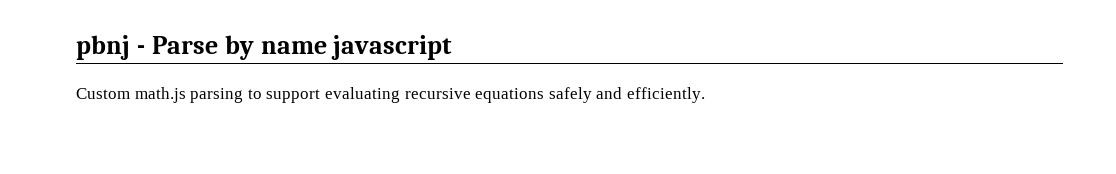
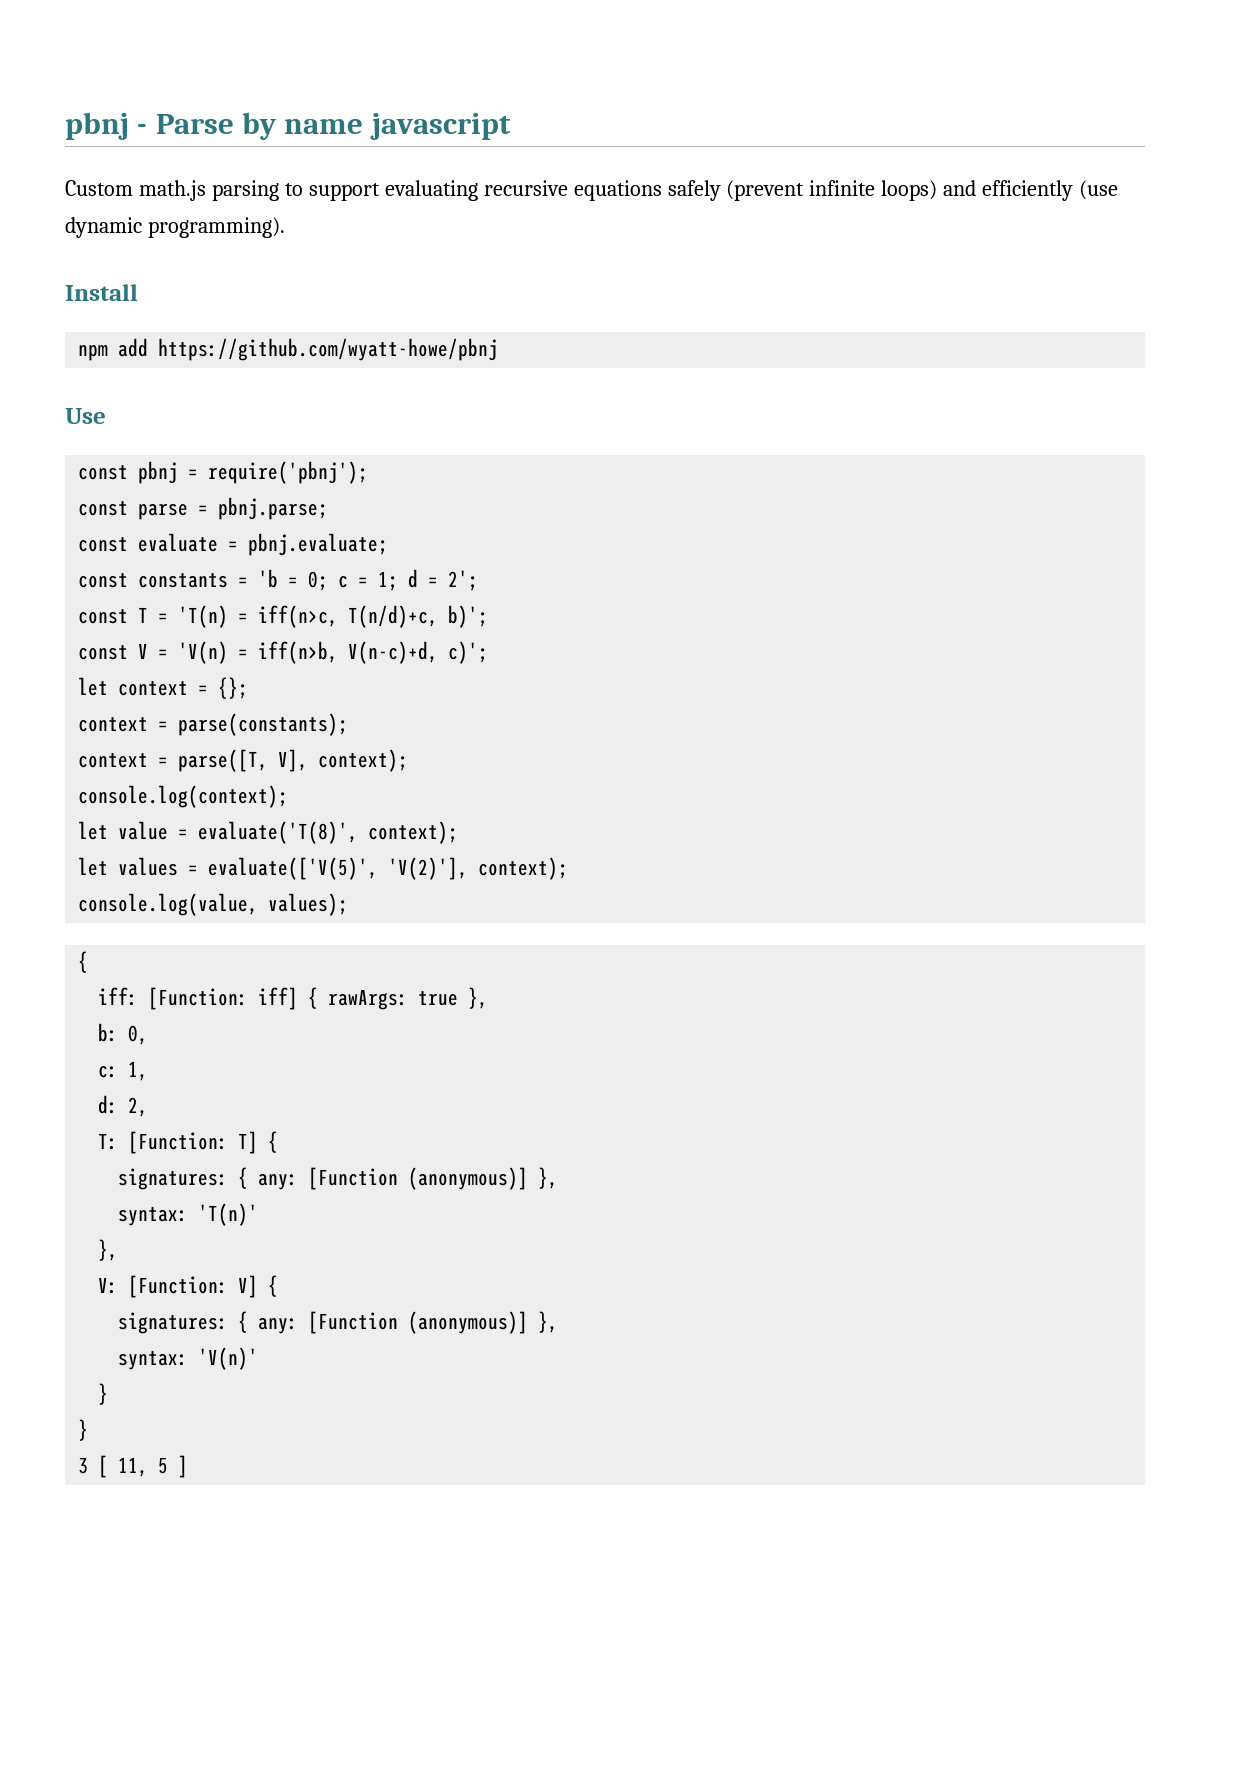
- Custom math.js parsing to support evaluating recursive equations safely and efficiently.
+ Custom math.js parsing to support evaluating recursive equations safely (prevent infinite loops) and efficiently (use dynamic programming).
+ Install
+ npm add https://github.com/wyatt-howe/pbnj
+ Use
+ const pbnj = require('pbnj');
+ const parse = pbnj.parse;
+ const evaluate = pbnj.evaluate;
+ const constants = 'b = 0; c = 1; d = 2';
+ const T = 'T(n) = iff(n>c, T(n/d)+c, b)';
+ const V = 'V(n) = iff(n>b, V(n-c)+d, c)';
+ let context = {};
+ context = parse(constants);
+ context = parse([T, V], context);
+ console.log(context);
+ let value = evaluate('T(8)', context);
+ let values = evaluate(['V(5)', 'V(2)'], context);
+ console.log(value, values);
+ {
+ iff: [Function: iff] { rawArgs: true },
+ b: 0,
+ c: 1,
+ d: 2,
+ T: [Function: T] {
+ signatures: { any: [Function (anonymous)] },
+ syntax: 'T(n)'
+ },
+ V: [Function: V] {
+ signatures: { any: [Function (anonymous)] },
+ syntax: 'V(n)'
+ }
+ }
+ 3 [ 11, 5 ]

